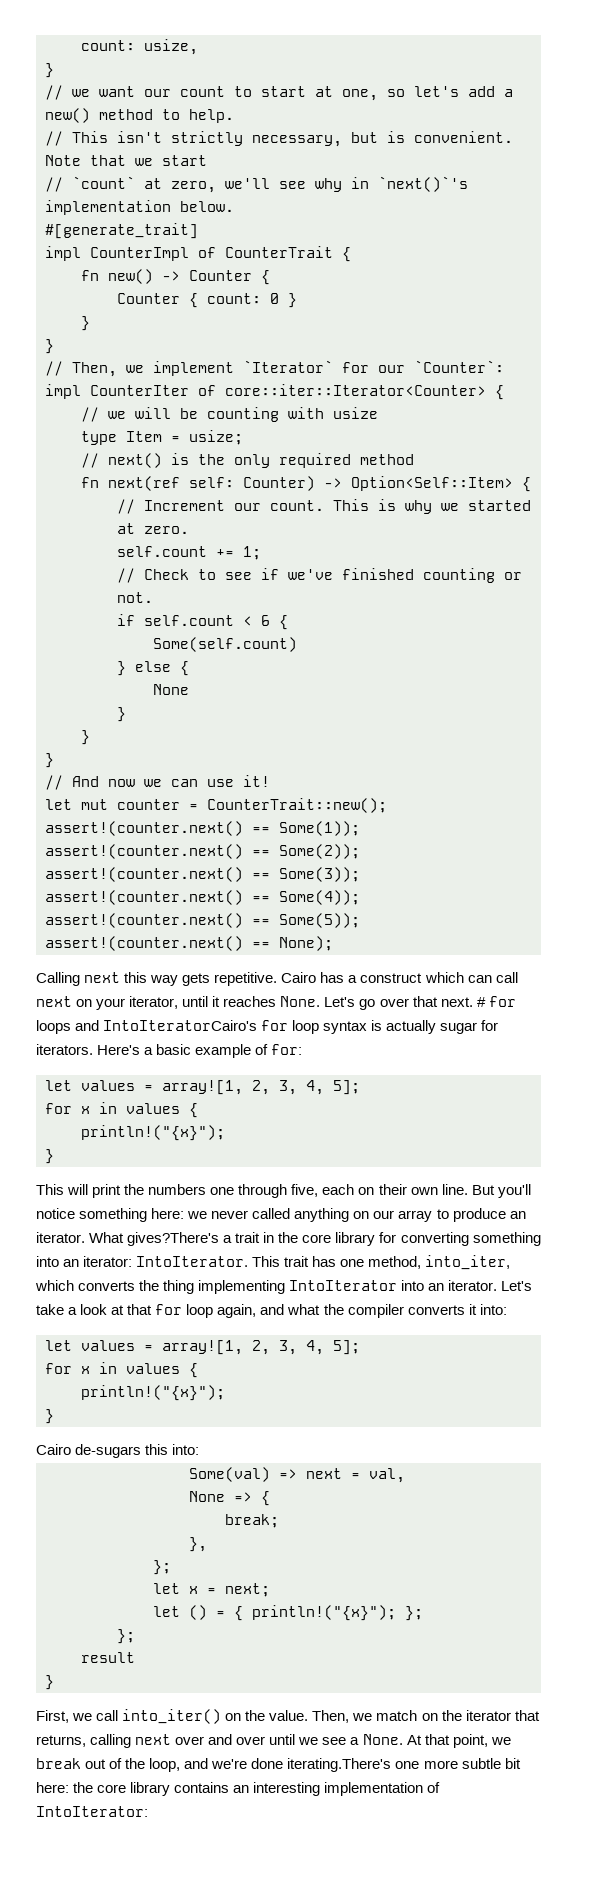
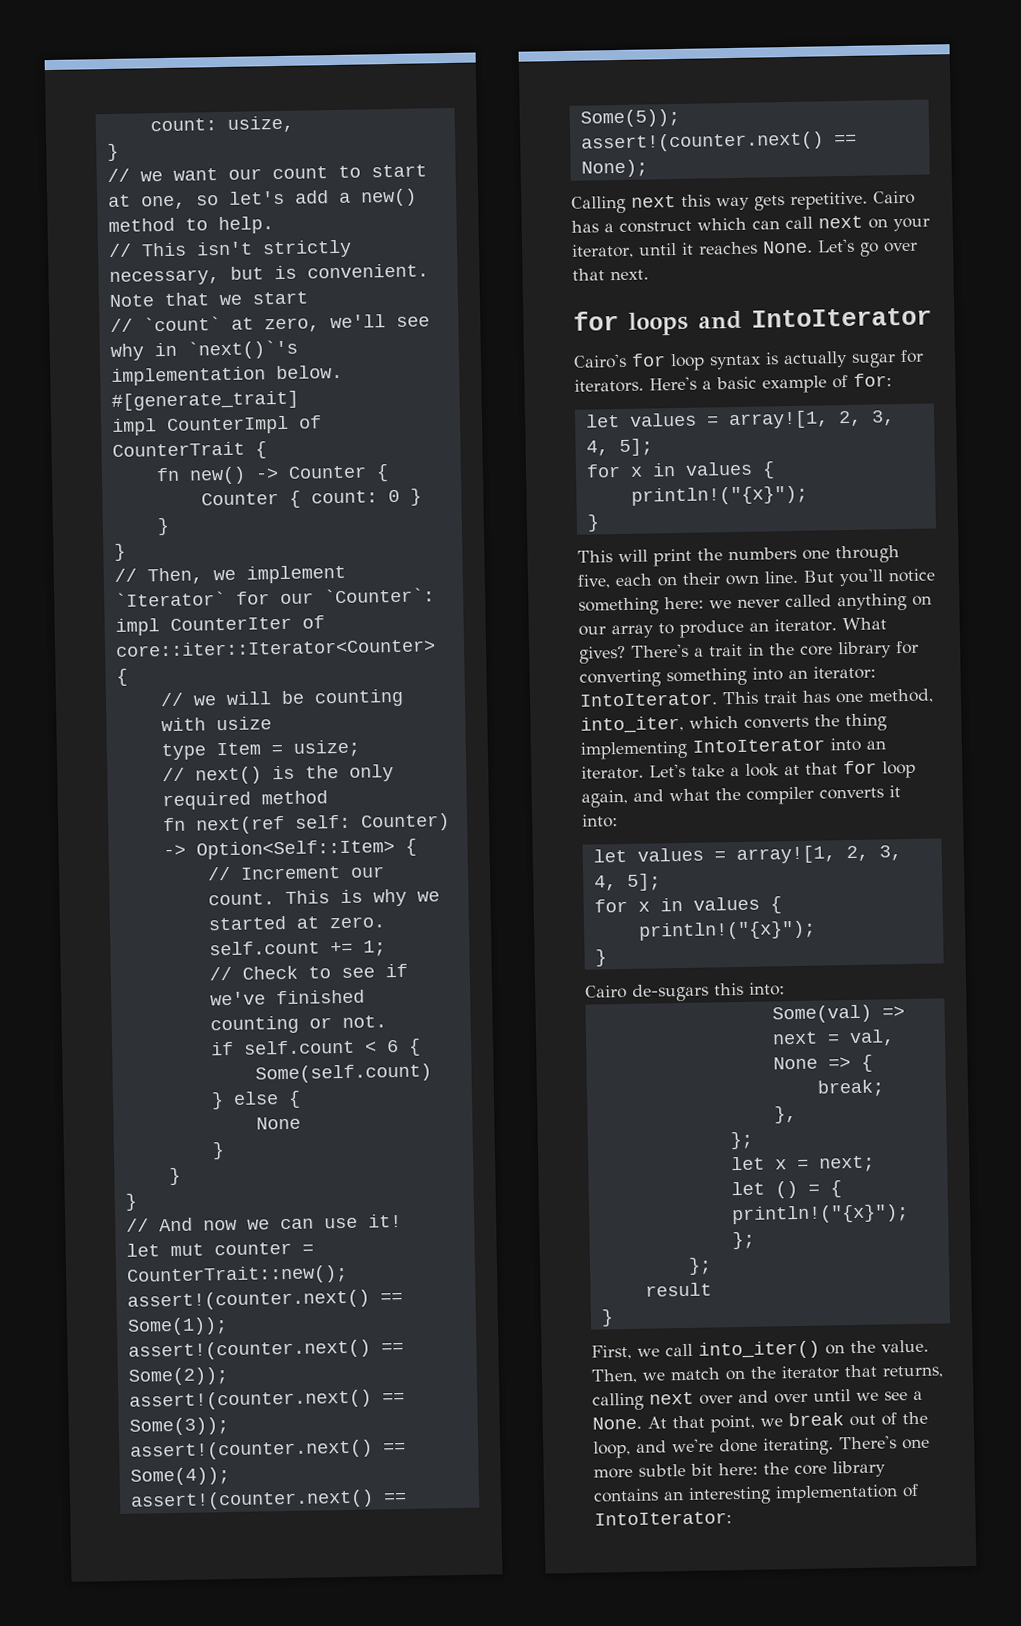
- Let's go over that next. # for loops and IntoIteratorCairo's for loop syntax is actually sugar for iterators.
+ Let's go over that next.
+ for loops and IntoIterator
+ Cairo's for loop syntax is actually sugar for iterators.
- What gives?There's a trait in the core library for converting something into an iterator: IntoIterator.
+ What gives? There's a trait in the core library for converting something into an iterator: IntoIterator.
- At that point, we break out of the loop, and we're done iterating.There's one more subtle bit here: the core library contains an interesting implementation of IntoIterator:
+ At that point, we break out of the loop, and we're done iterating. There's one more subtle bit here: the core library contains an interesting implementation of IntoIterator:

